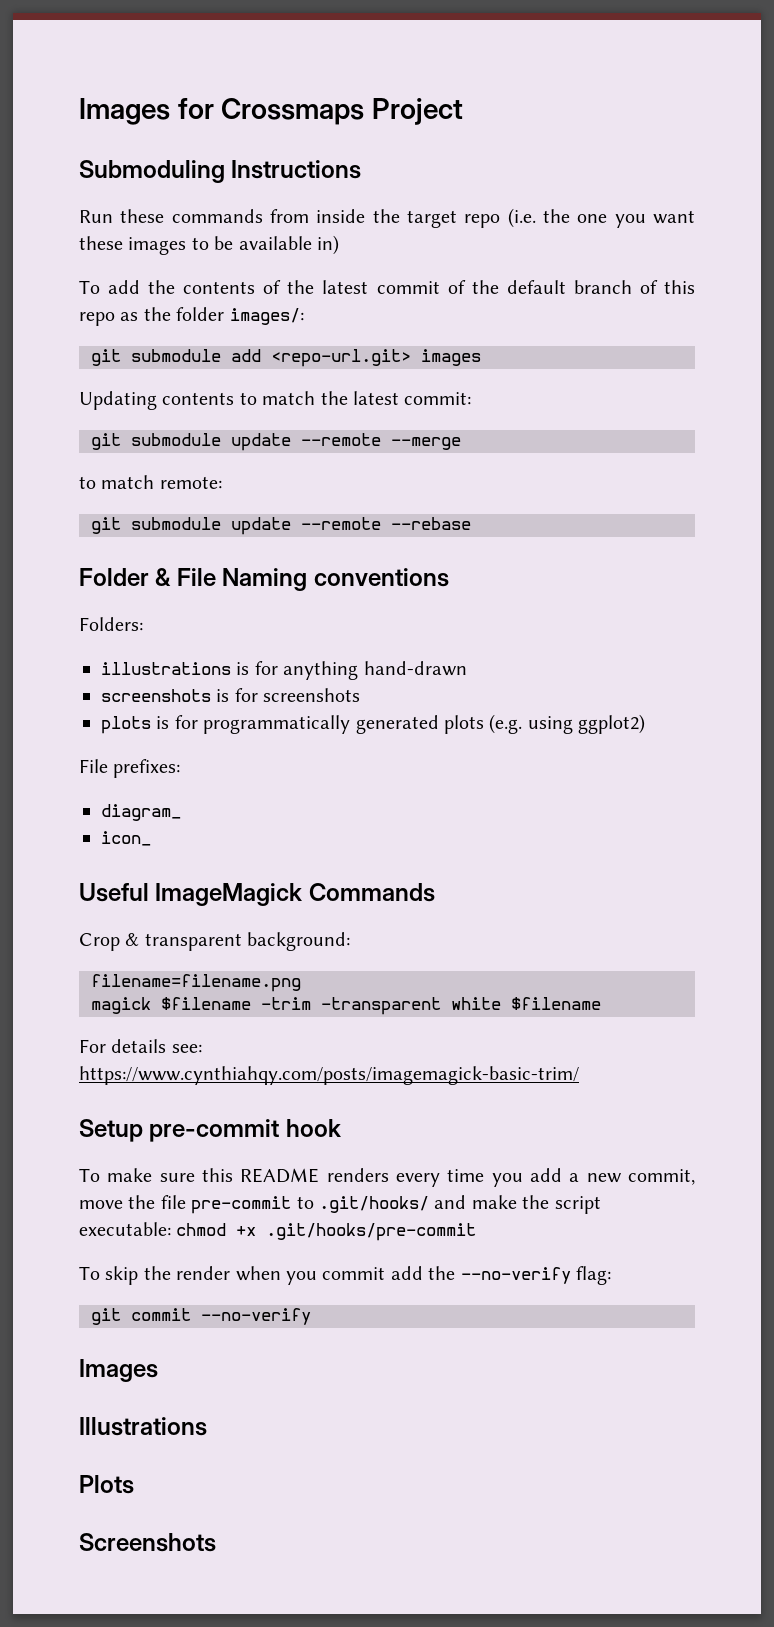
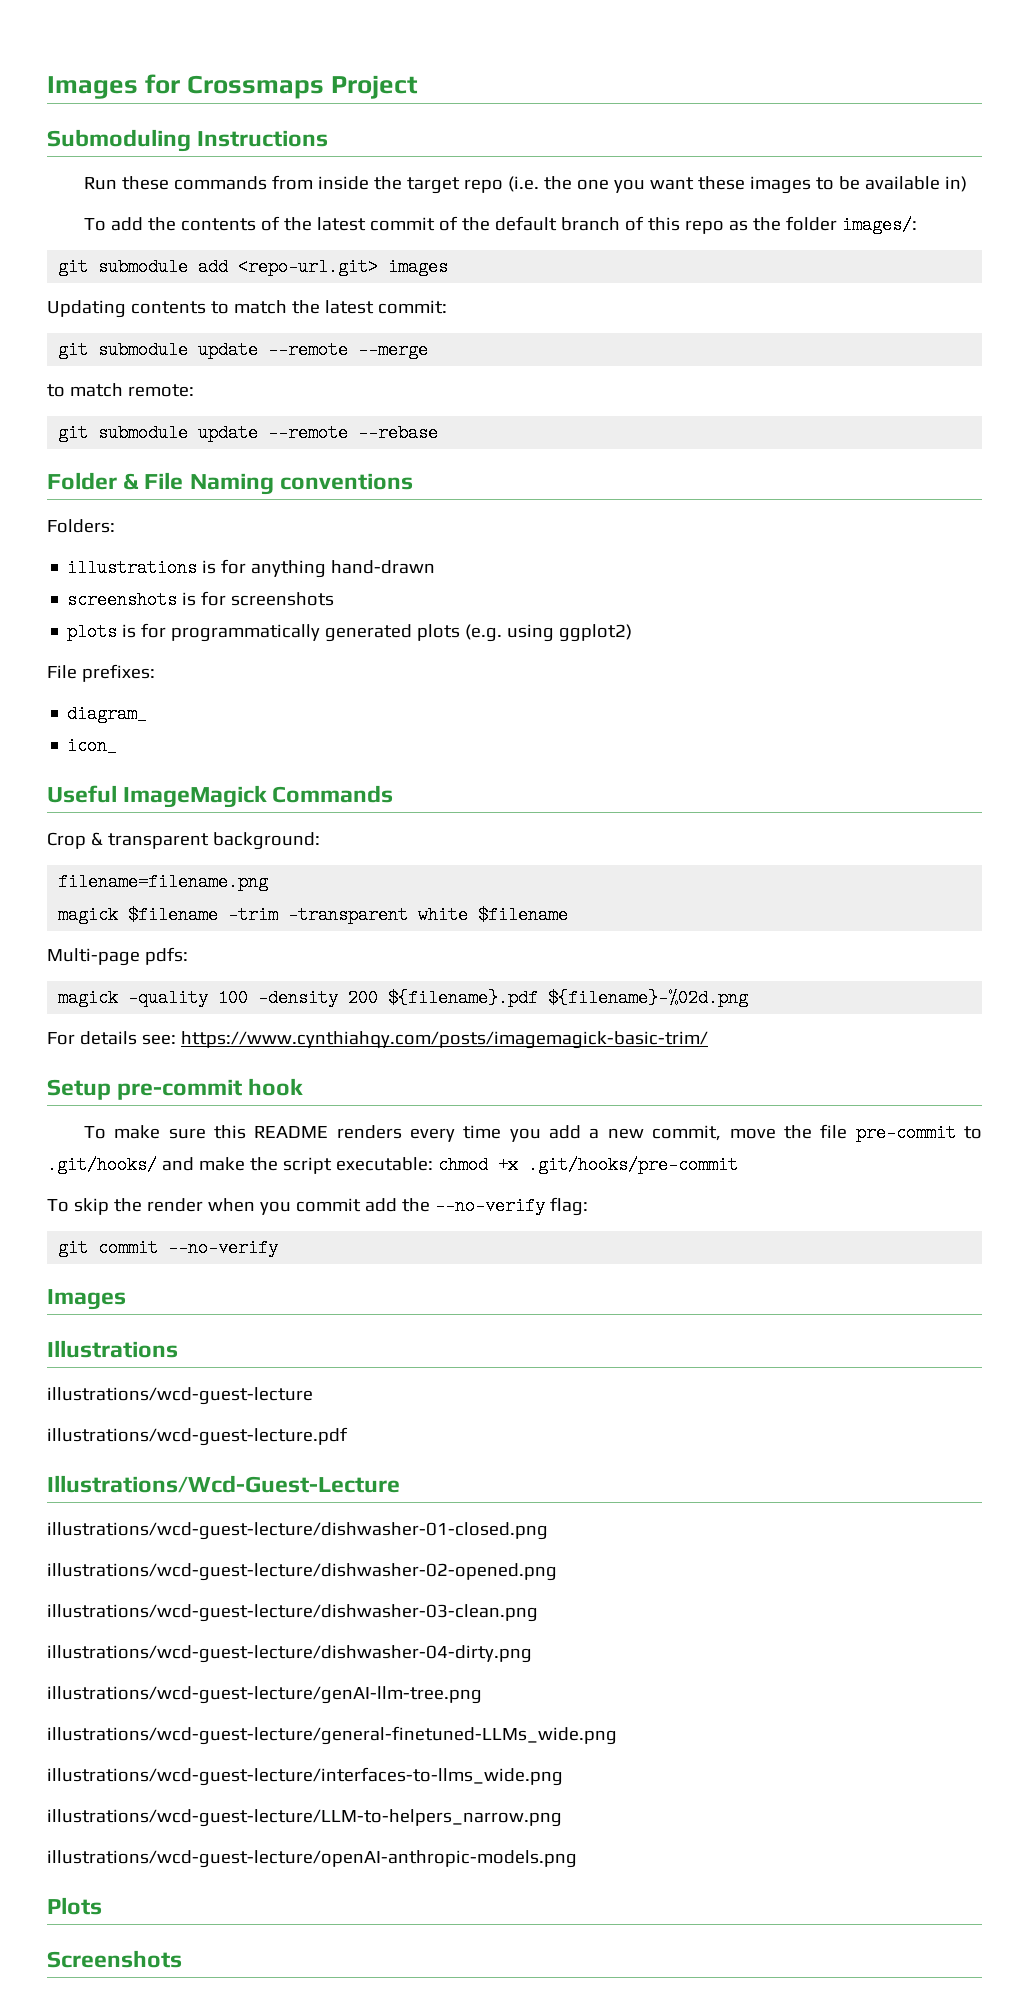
+ Multi-page pdfs:
+ magick -quality 100 -density 200 ${filename}.pdf ${filename}-%02d.png
+ illustrations/wcd-guest-lecture
+ illustrations/wcd-guest-lecture.pdf
+ Illustrations/Wcd-Guest-Lecture
+ illustrations/wcd-guest-lecture/dishwasher-01-closed.png
+ illustrations/wcd-guest-lecture/dishwasher-02-opened.png
+ illustrations/wcd-guest-lecture/dishwasher-03-clean.png
+ illustrations/wcd-guest-lecture/dishwasher-04-dirty.png
+ illustrations/wcd-guest-lecture/genAI-llm-tree.png
+ illustrations/wcd-guest-lecture/general-finetuned-LLMs_wide.png
+ illustrations/wcd-guest-lecture/interfaces-to-llms_wide.png
+ illustrations/wcd-guest-lecture/LLM-to-helpers_narrow.png
+ illustrations/wcd-guest-lecture/openAI-anthropic-models.png

